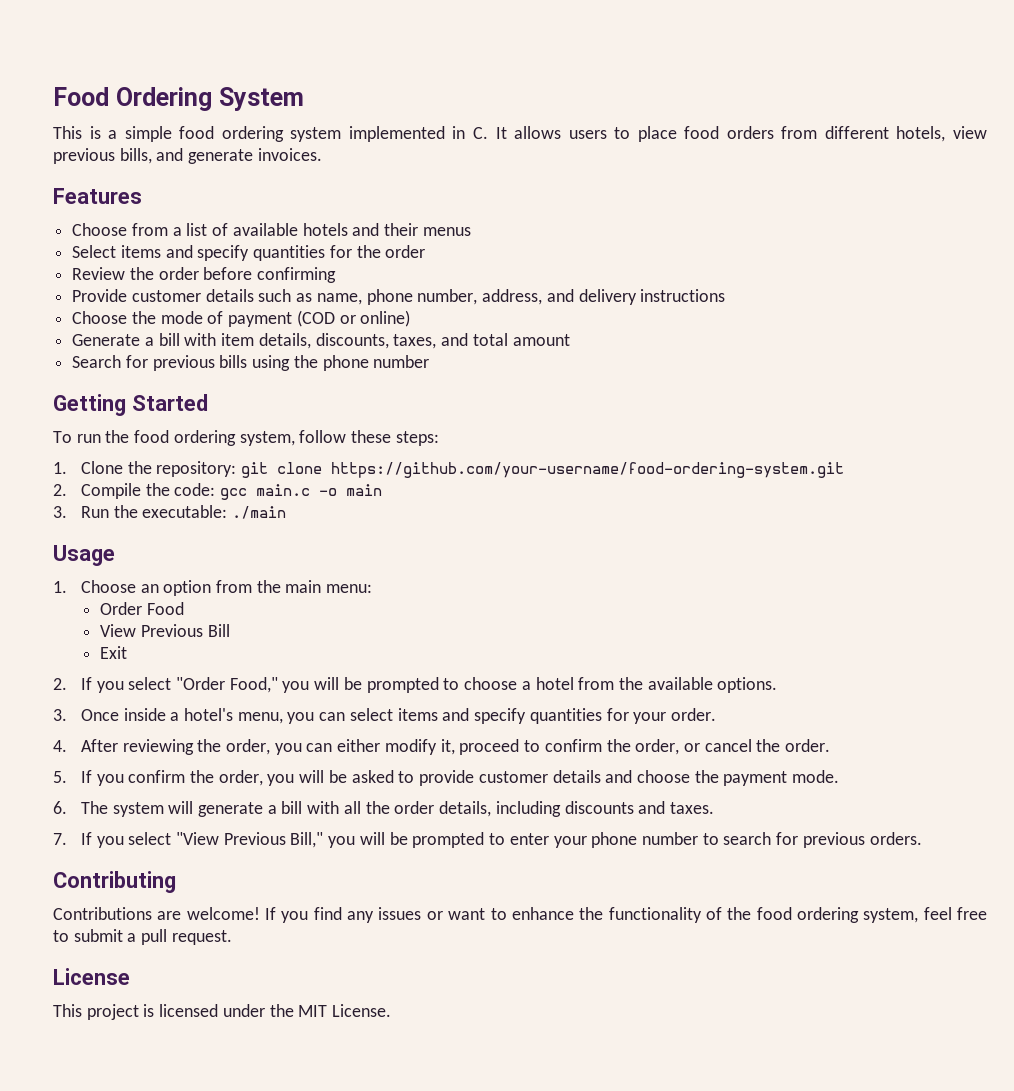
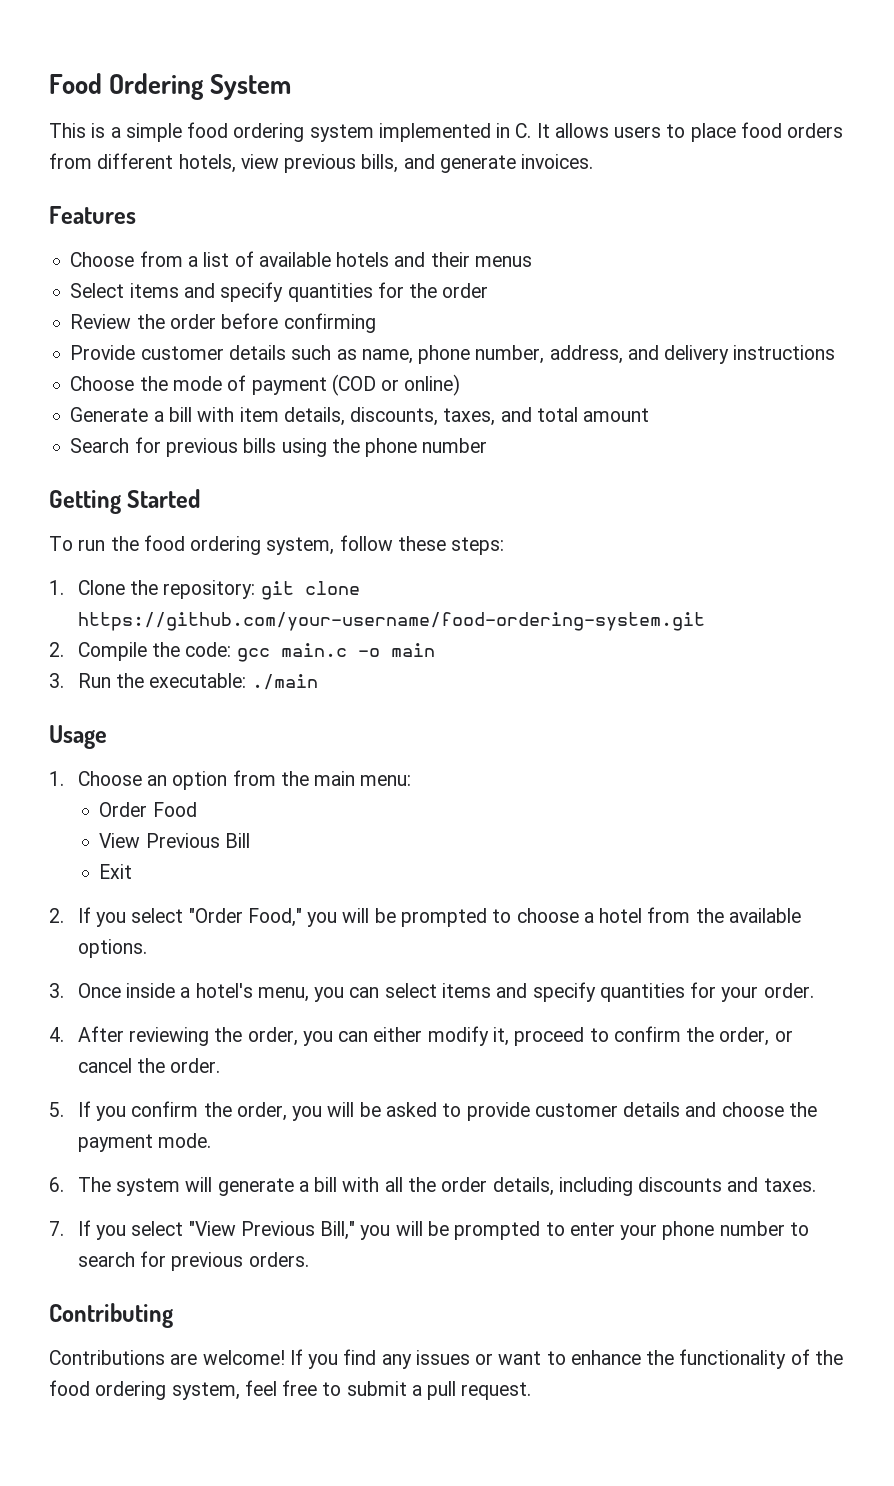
- License
- This project is licensed under the MIT License.

